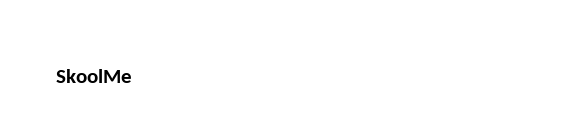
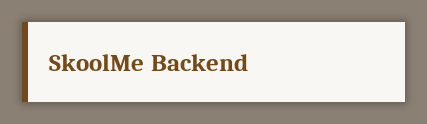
- SkoolMe
+ SkoolMe Backend

